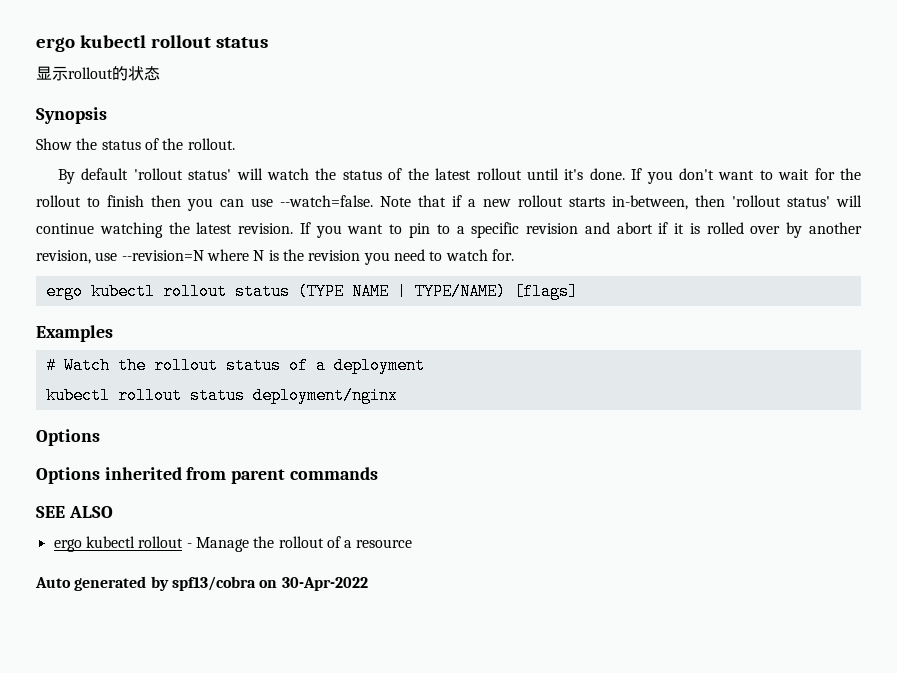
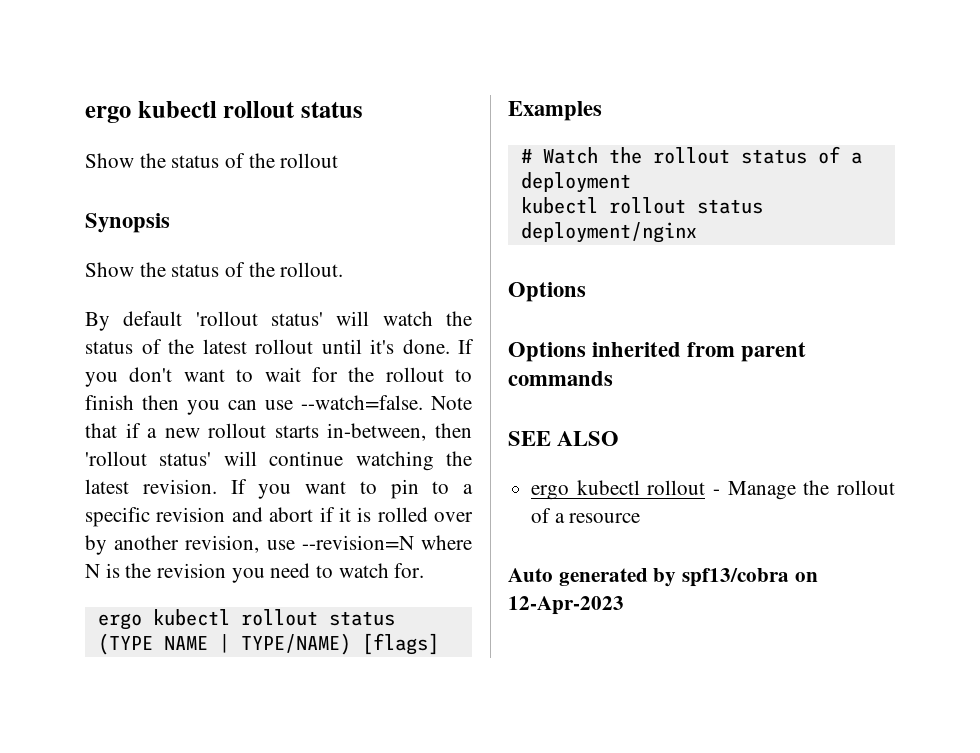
- 显示rollout的状态
+ Show the status of the rollout
- Auto generated by spf13/cobra on 30-Apr-2022
+ Auto generated by spf13/cobra on 12-Apr-2023

